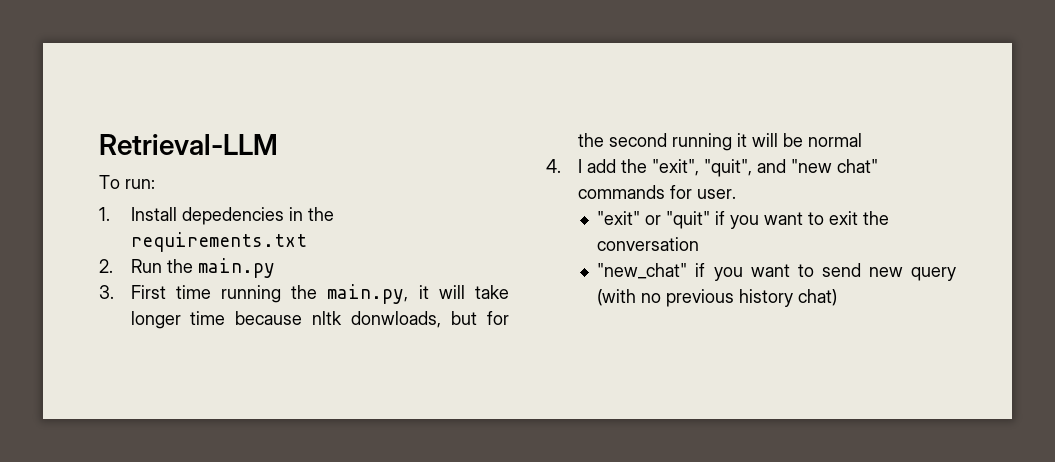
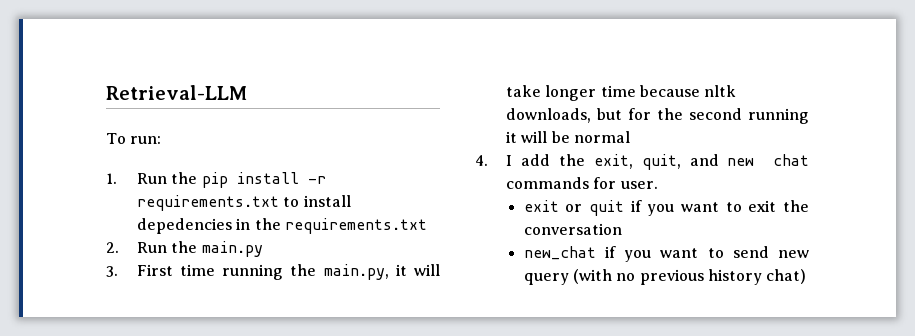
- 1. Install depedencies in the requirements.txt
+ 1. Run the pip install -r requirements.txt to install depedencies in the requirements.txt
- 3. First time running the main.py, it will take longer time because nltk donwloads, but for the second running it will be normal
+ 3. First time running the main.py, it will take longer time because nltk downloads, but for the second running it will be normal
- 4. I add the "exit", "quit", and "new chat" commands for user.
+ 4. I add the exit, quit, and new chat commands for user.
- "exit" or "quit" if you want to exit the conversation
+ exit or quit if you want to exit the conversation
- "new_chat" if you want to send new query (with no previous history chat)
+ new_chat if you want to send new query (with no previous history chat)

